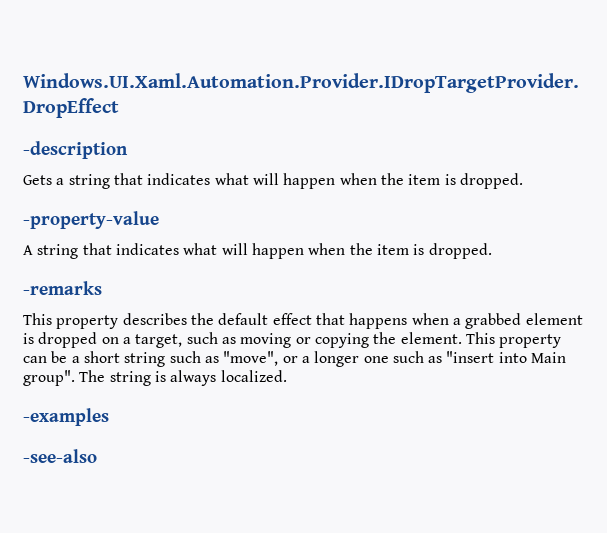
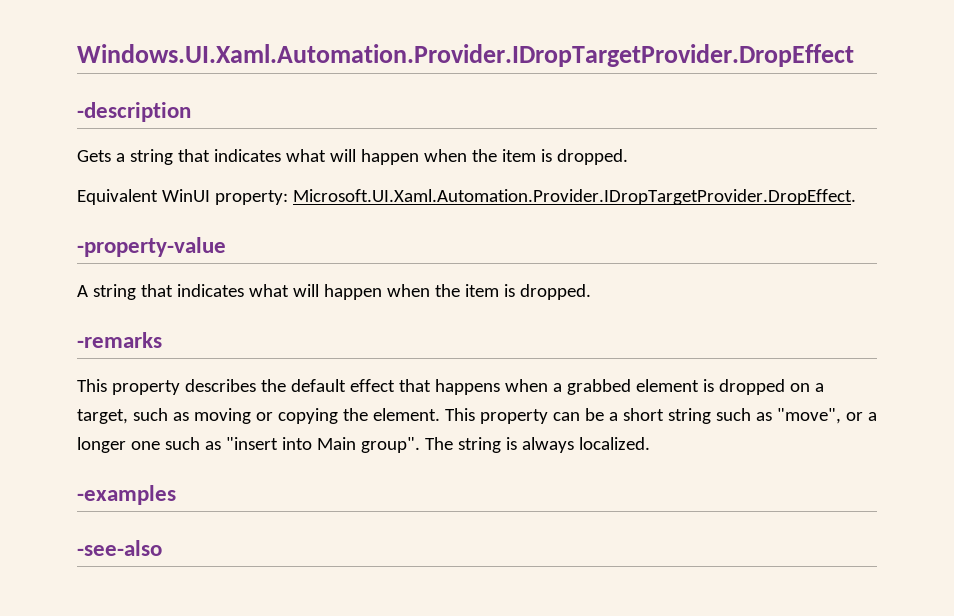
+ Equivalent WinUI property: Microsoft.UI.Xaml.Automation.Provider.IDropTargetProvider.DropEffect.

